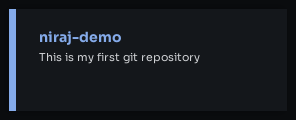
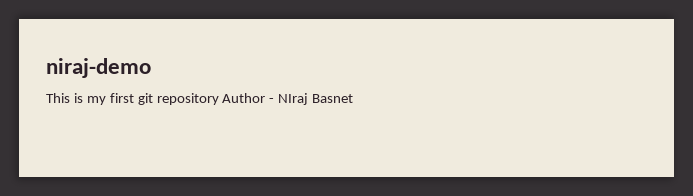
- This is my first git repository
+ This is my first git repository Author - NIraj Basnet

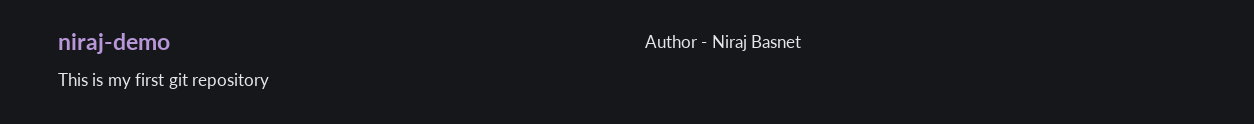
- This is my first git repository Author - NIraj Basnet
+ This is my first git repository
+ Author - Niraj Basnet

